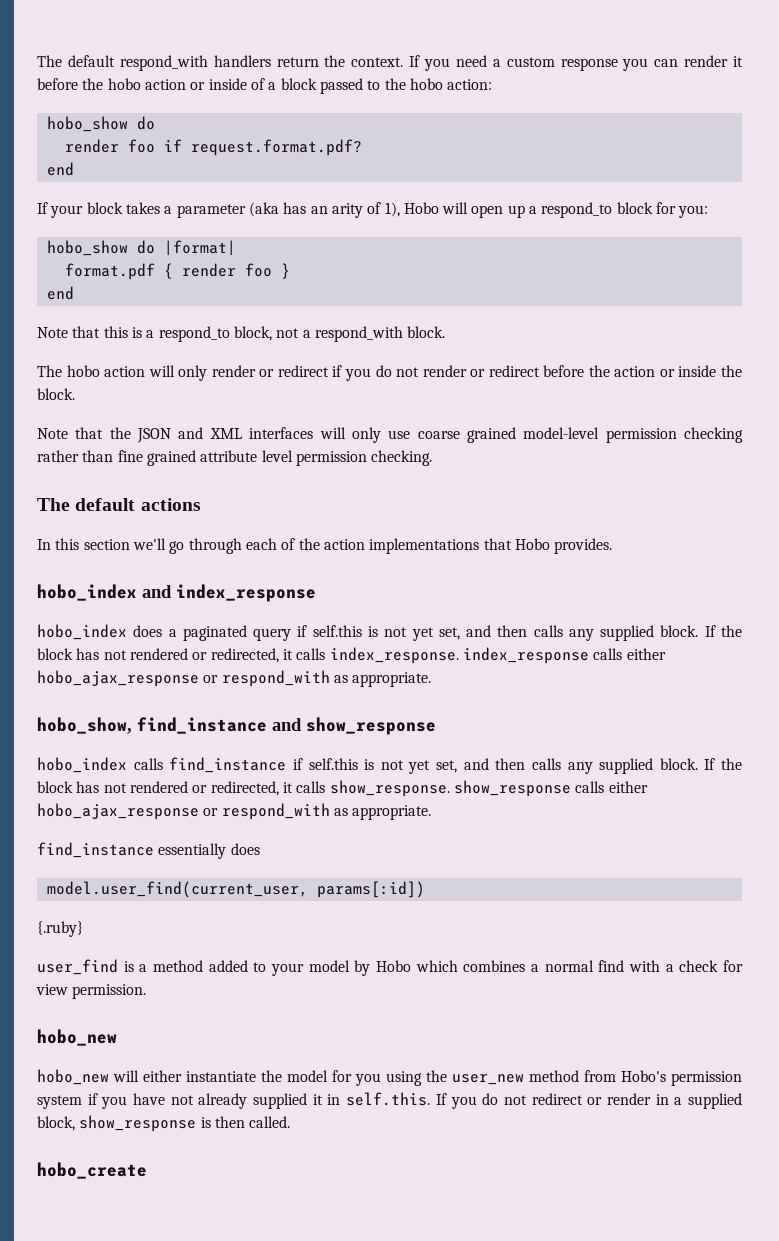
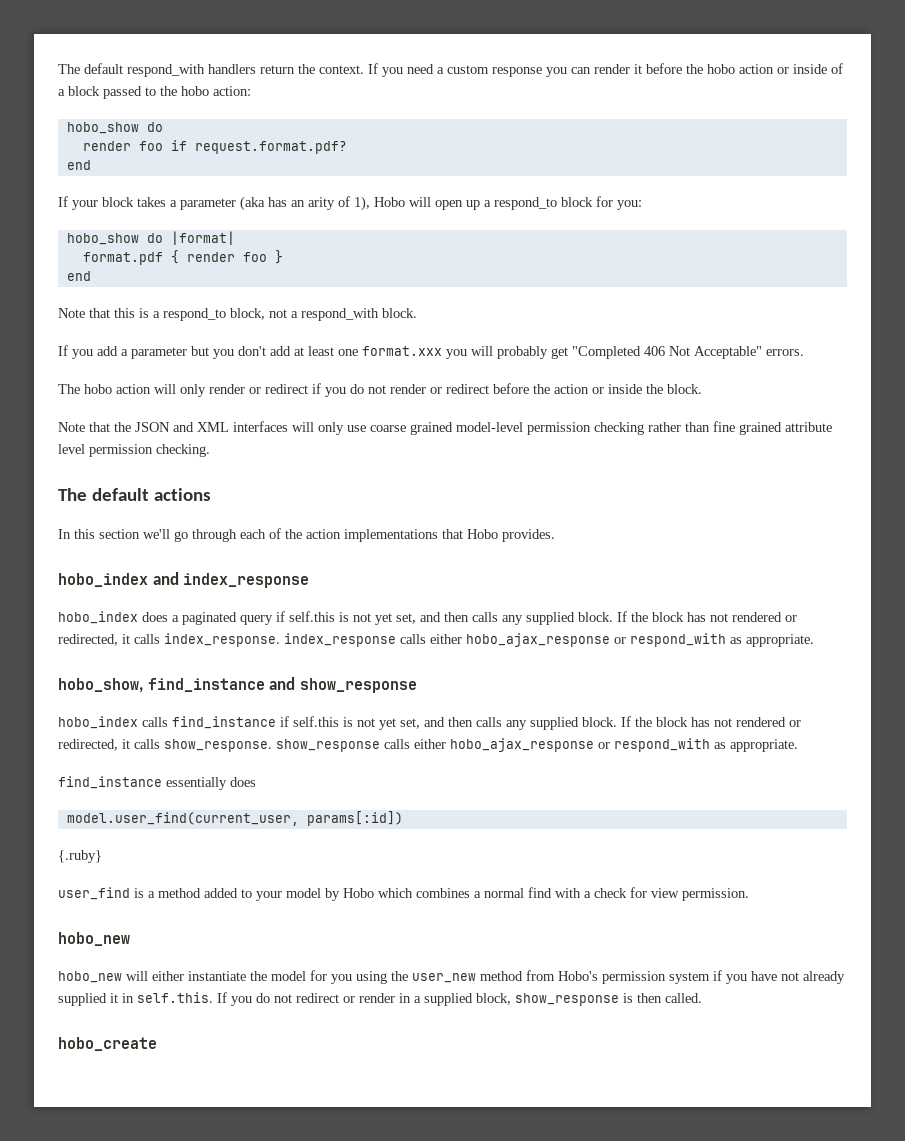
+ If you add a parameter but you don't add at least one format.xxx you will probably get "Completed 406 Not Acceptable" errors.

